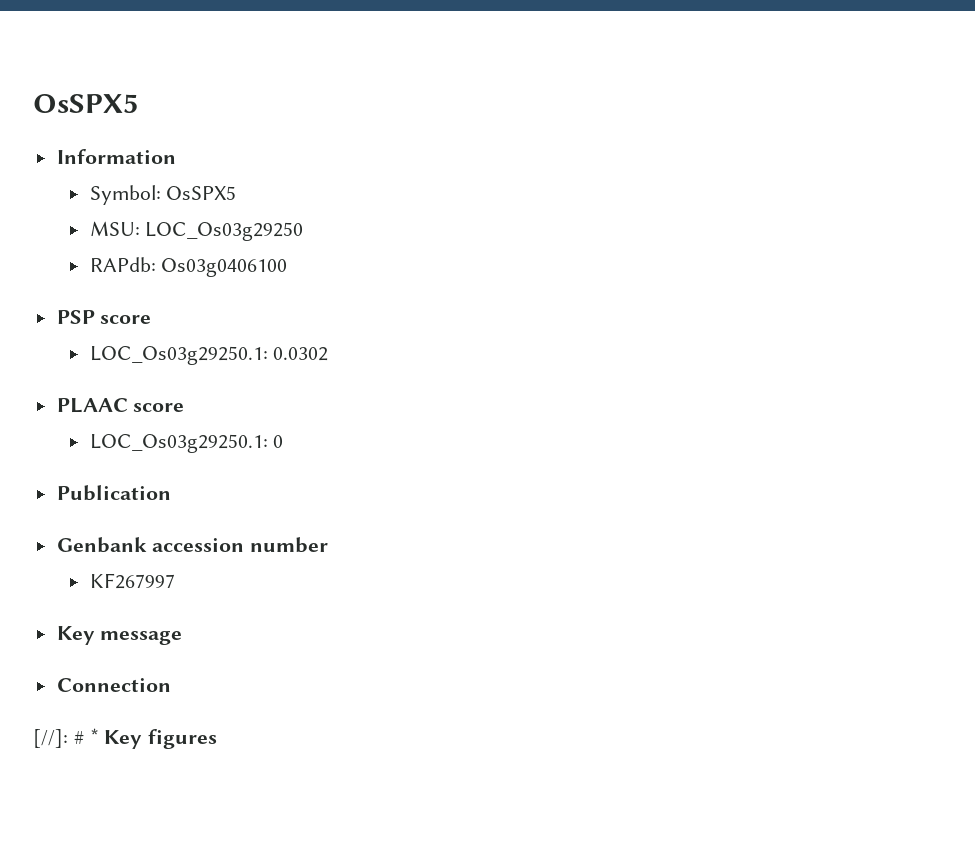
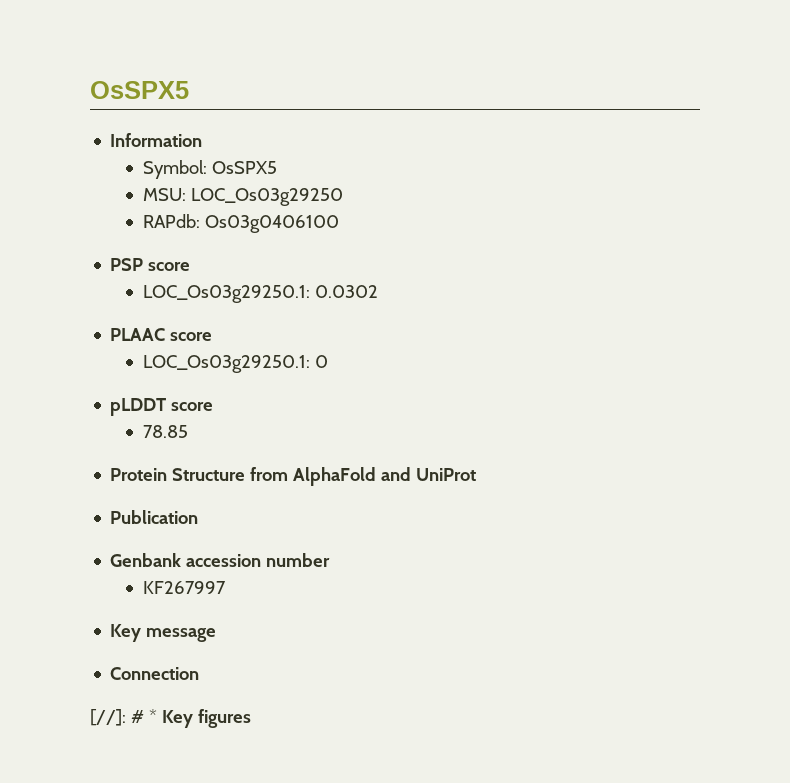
+ pLDDT score
+ 78.85
+ Protein Structure from AlphaFold and UniProt

